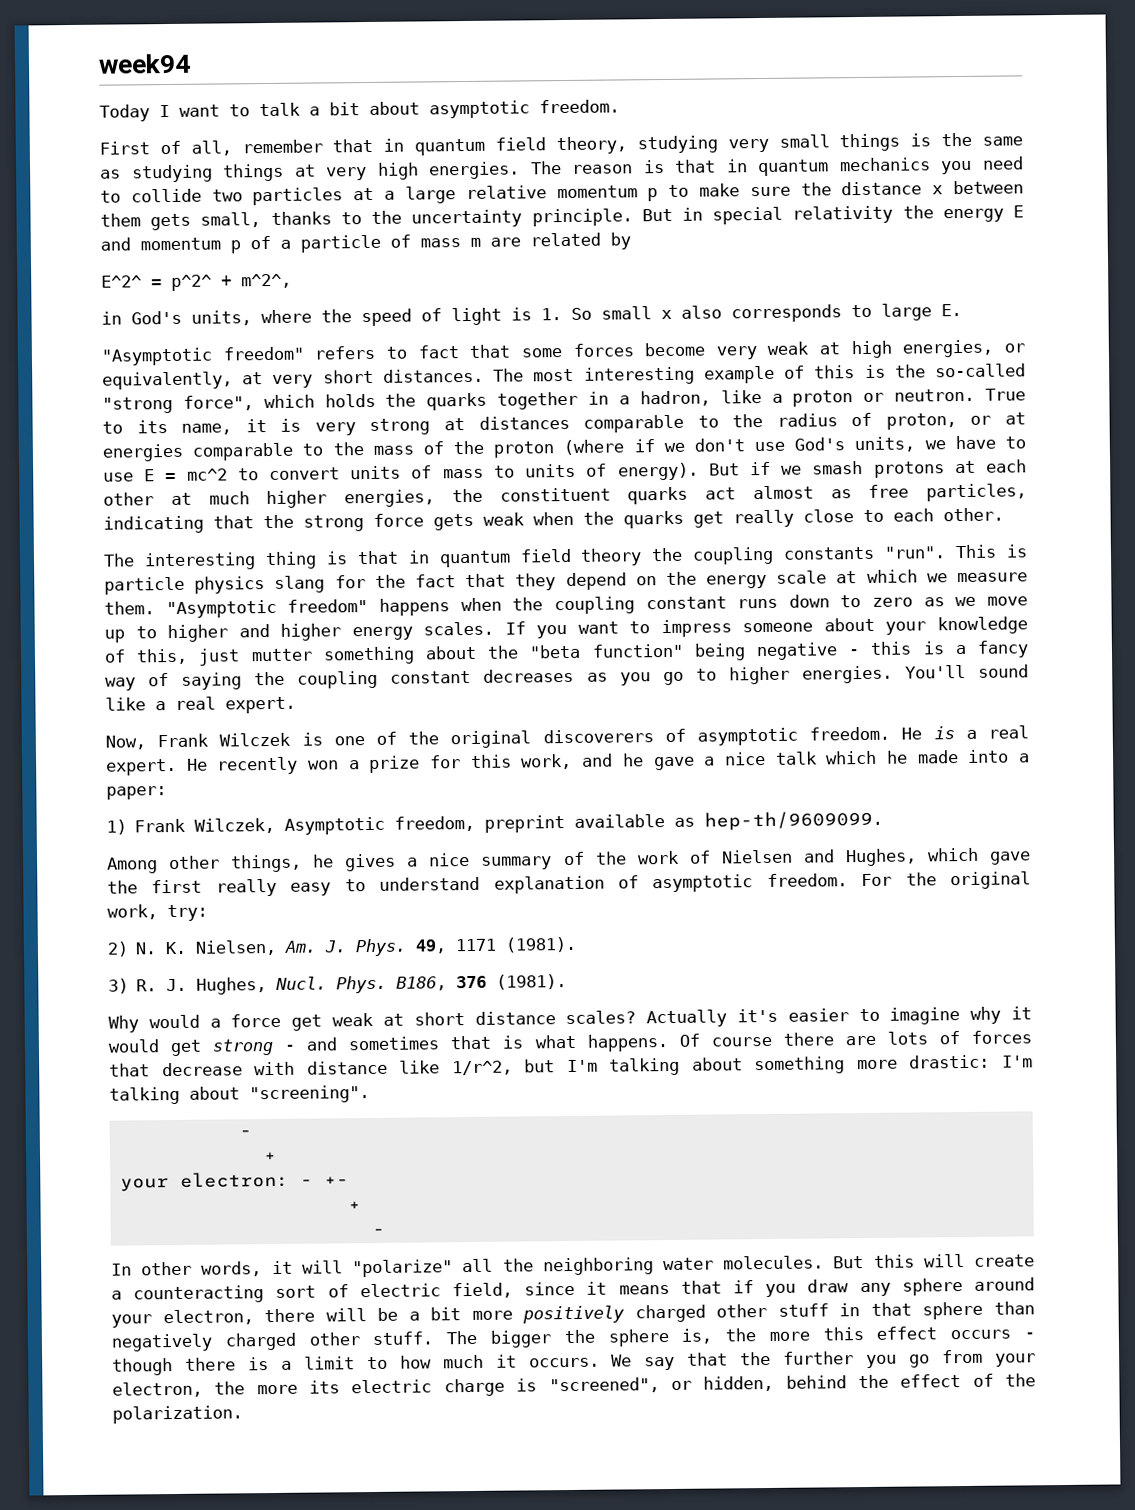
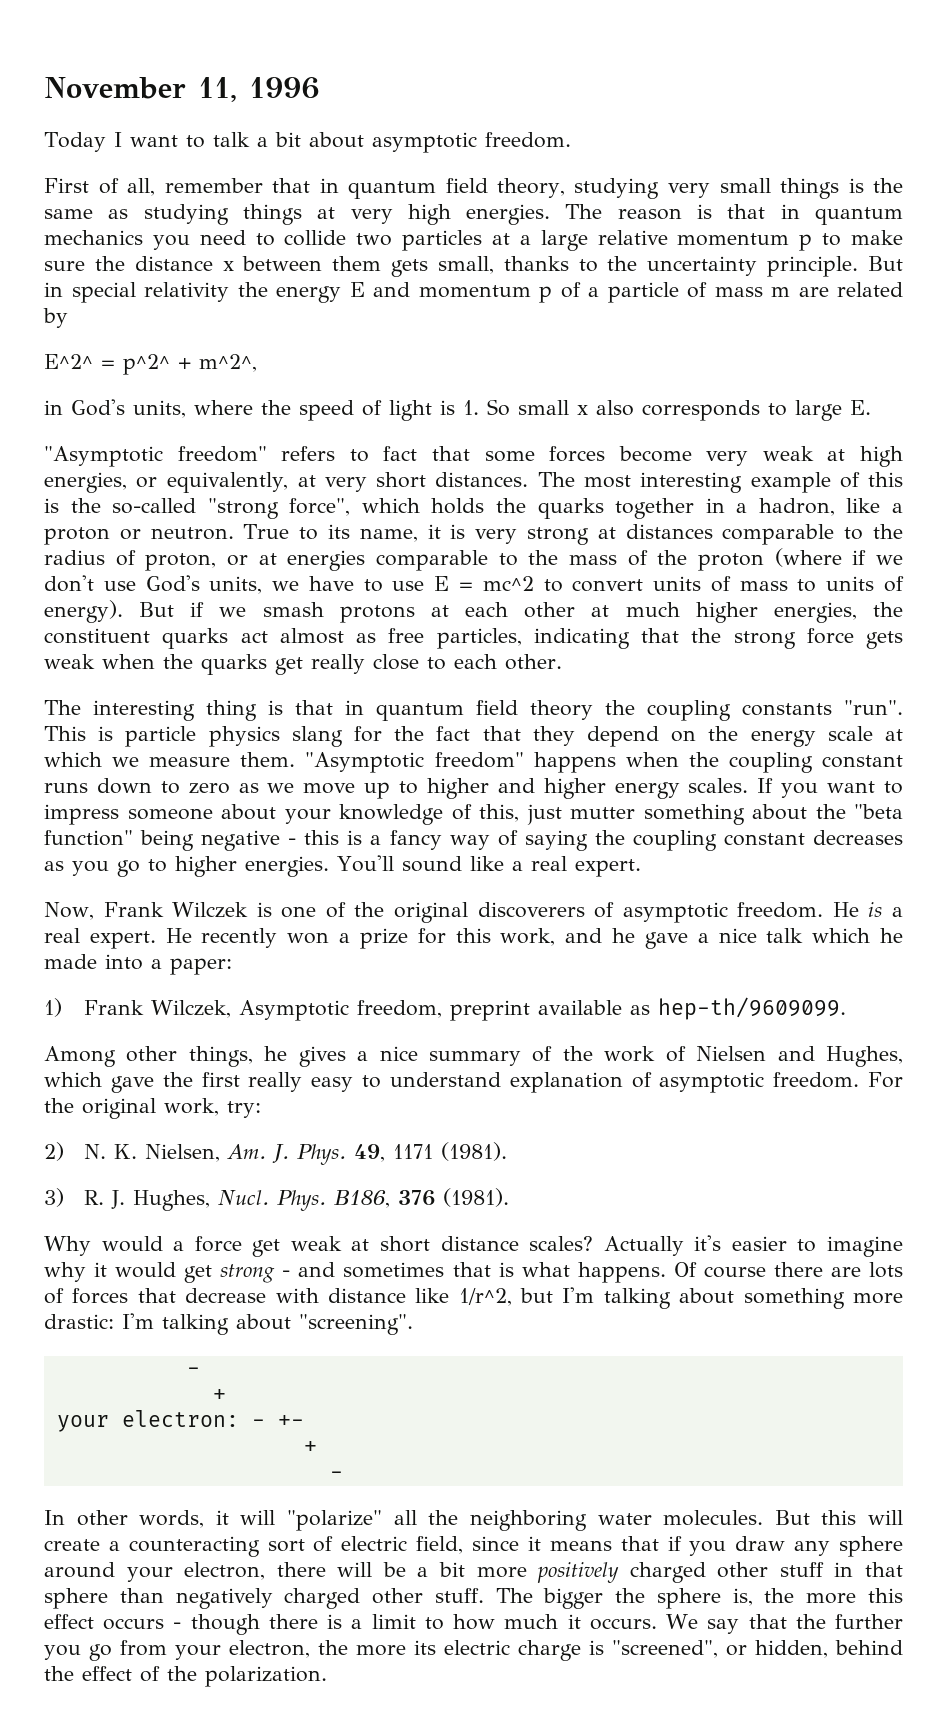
- week94
+ November 11, 1996

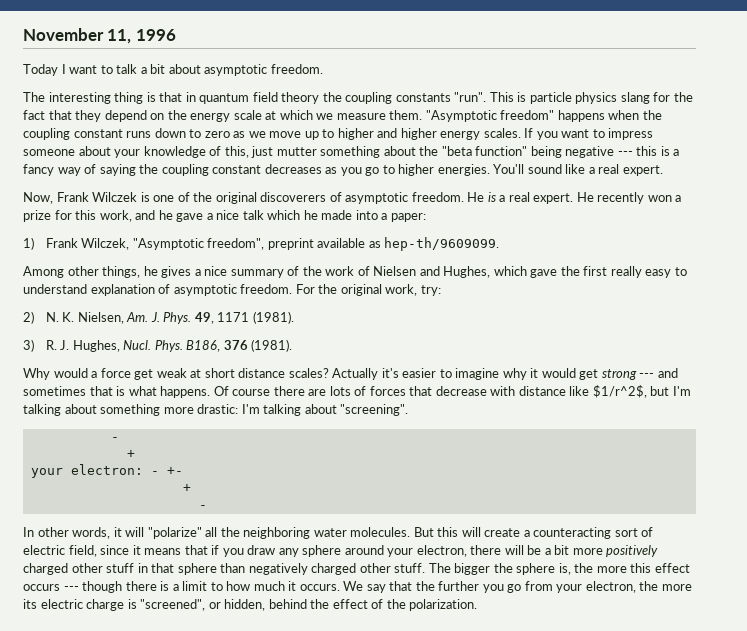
- First of all, remember that in quantum field theory, studying very small things is the same as studying things at very high energies. The reason is that in quantum mechanics you need to collide two particles at a large relative momentum p to make sure the distance x between them gets small, thanks to the uncertainty principle. But in special relativity the energy E and momentum p of a particle of mass m are related by
- E^2^ = p^2^ + m^2^,
- in God's units, where the speed of light is 1. So small x also corresponds to large E.
- "Asymptotic freedom" refers to fact that some forces become very weak at high energies, or equivalently, at very short distances. The most interesting example of this is the so-called "strong force", which holds the quarks together in a hadron, like a proton or neutron. True to its name, it is very strong at distances comparable to the radius of proton, or at energies comparable to the mass of the proton (where if we don't use God's units, we have to use E = mc^2 to convert units of mass to units of energy). But if we smash protons at each other at much higher energies, the constituent quarks act almost as free particles, indicating that the strong force gets weak when the quarks get really close to each other.
- If you want to impress someone about your knowledge of this, just mutter something about the "beta function" being negative - this is a fancy way of saying the coupling constant decreases as you go to higher energies.
+ If you want to impress someone about your knowledge of this, just mutter something about the "beta function" being negative --- this is a fancy way of saying the coupling constant decreases as you go to higher energies.
- 1) Frank Wilczek, Asymptotic freedom, preprint available as hep-th/9609099.
+ 1) Frank Wilczek, "Asymptotic freedom", preprint available as hep-th/9609099.
- Actually it's easier to imagine why it would get strong - and sometimes that is what happens.
+ Actually it's easier to imagine why it would get strong --- and sometimes that is what happens.
- Of course there are lots of forces that decrease with distance like 1/r^2, but I'm talking about something more drastic: I'm talking about "screening".
+ Of course there are lots of forces that decrease with distance like $1/r^2$, but I'm talking about something more drastic: I'm talking about "screening".
- The bigger the sphere is, the more this effect occurs - though there is a limit to how much it occurs.
+ The bigger the sphere is, the more this effect occurs --- though there is a limit to how much it occurs.

